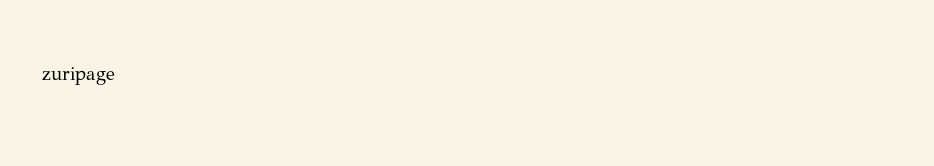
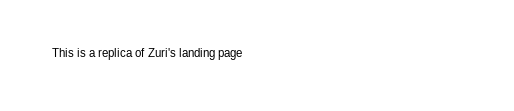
- zuripage
+ This is a replica of Zuri's landing page

